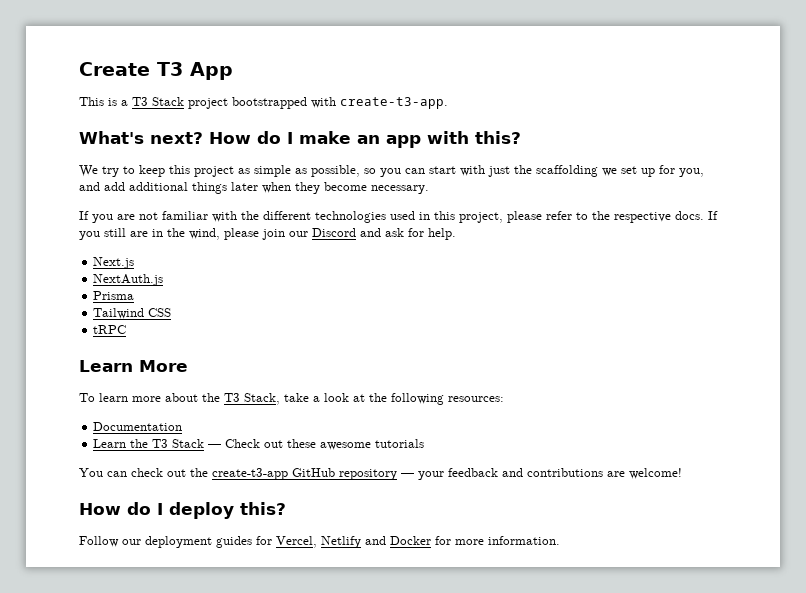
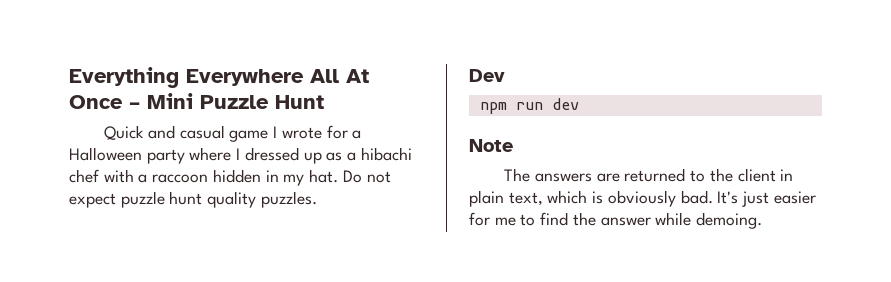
- Create T3 App
- This is a T3 Stack project bootstrapped with create-t3-app.
- What's next? How do I make an app with this?
- We try to keep this project as simple as possible, so you can start with just the scaffolding we set up for you, and add additional things later when they become necessary.
- If you are not familiar with the different technologies used in this project, please refer to the respective docs. If you still are in the wind, please join our Discord and ask for help.
- Next.js
- NextAuth.js
- Prisma
- Tailwind CSS
- tRPC
- Learn More
- To learn more about the T3 Stack, take a look at the following resources:
- Documentation
- Learn the T3 Stack — Check out these awesome tutorials
- You can check out the create-t3-app GitHub repository — your feedback and contributions are welcome!
- How do I deploy this?
- Follow our deployment guides for Vercel, Netlify and Docker for more information.
+ Everything Everywhere All At Once – Mini Puzzle Hunt
+ Quick and casual game I wrote for a Halloween party where I dressed up as a hibachi chef with a raccoon hidden in my hat. Do not expect puzzle hunt quality puzzles.
+ Dev
+ npm run dev
+ Note
+ The answers are returned to the client in plain text, which is obviously bad. It's just easier for me to find the answer while demoing.

